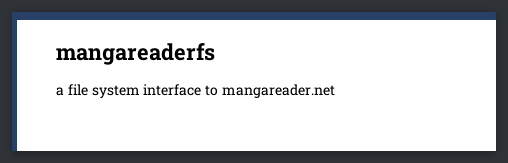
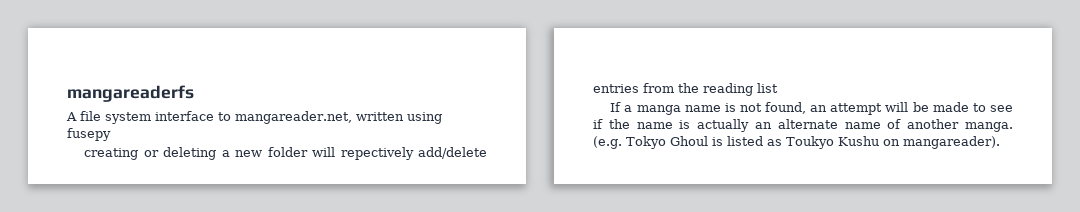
- a file system interface to mangareader.net
+ A file system interface to mangareader.net, written using fusepy
+ creating or deleting a new folder will repectively add/delete entries from the reading list
+ If a manga name is not found, an attempt will be made to see if the name is actually an alternate name of another manga. (e.g. Tokyo Ghoul is listed as Toukyo Kushu on mangareader).

